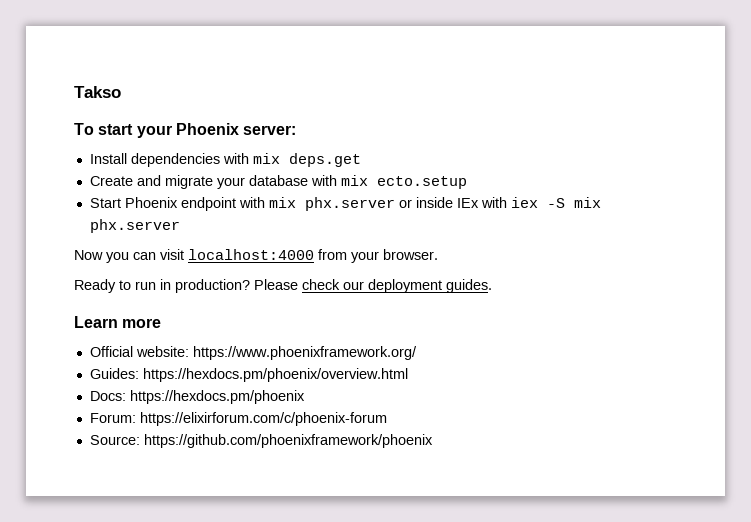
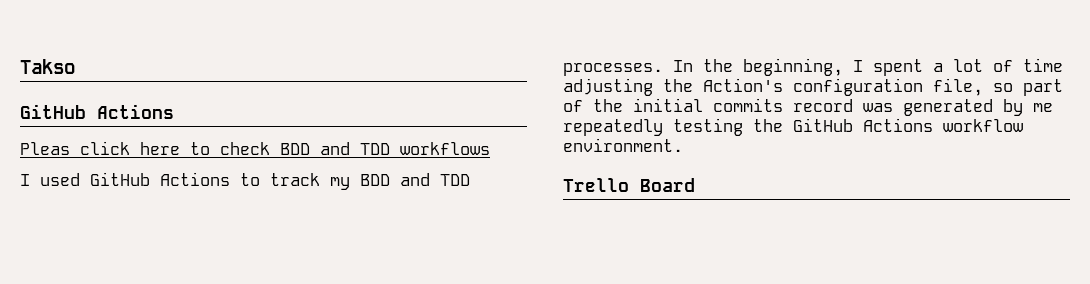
  Takso
- To start your Phoenix server:
- Install dependencies with mix deps.get
- Create and migrate your database with mix ecto.setup
- Start Phoenix endpoint with mix phx.server or inside IEx with iex -S mix phx.server
- Now you can visit localhost:4000 from your browser.
- Ready to run in production? Please check our deployment guides.
- Learn more
- Official website: https://www.phoenixframework.org/
- Guides: https://hexdocs.pm/phoenix/overview.html
- Docs: https://hexdocs.pm/phoenix
- Forum: https://elixirforum.com/c/phoenix-forum
- Source: https://github.com/phoenixframework/phoenix
+ GitHub Actions
+ Pleas click here to check BDD and TDD workflows
+ I used GitHub Actions to track my BDD and TDD processes. In the beginning, I spent a lot of time adjusting the Action's configuration file, so part of the initial commits record was generated by me repeatedly testing the GitHub Actions workflow environment.
+ Trello Board

